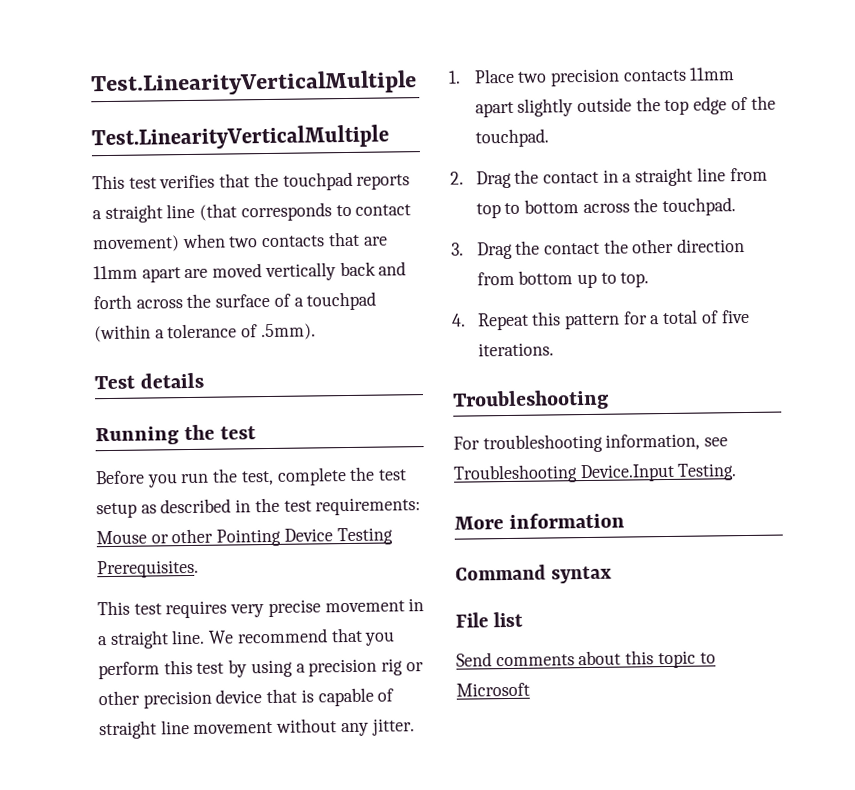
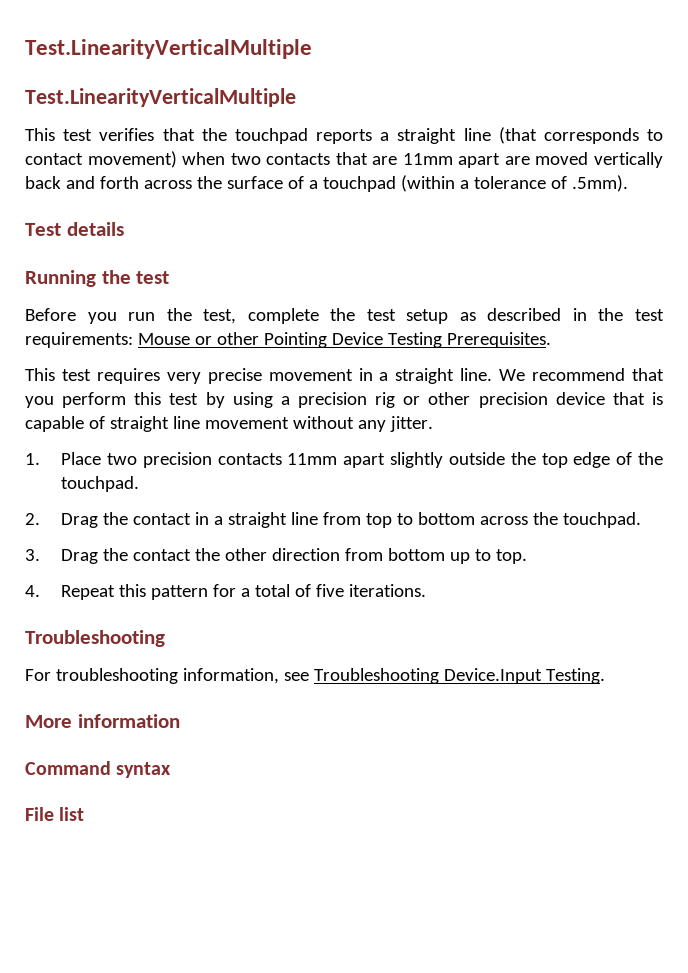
- Send comments about this topic to Microsoft

